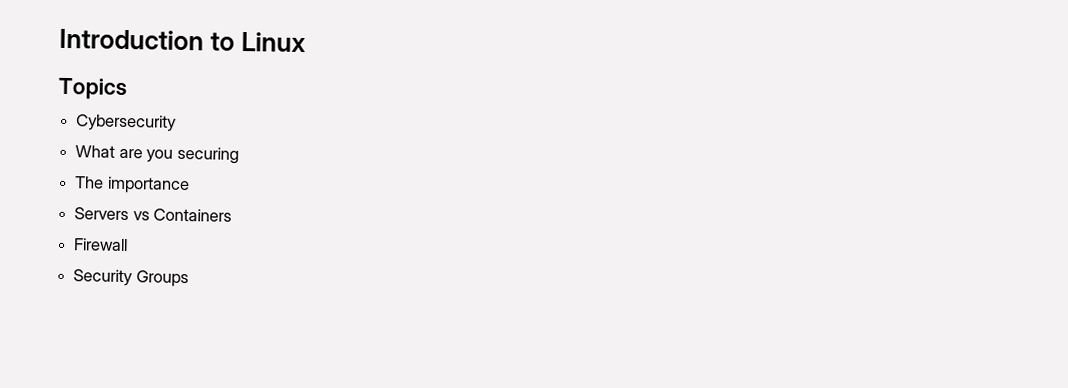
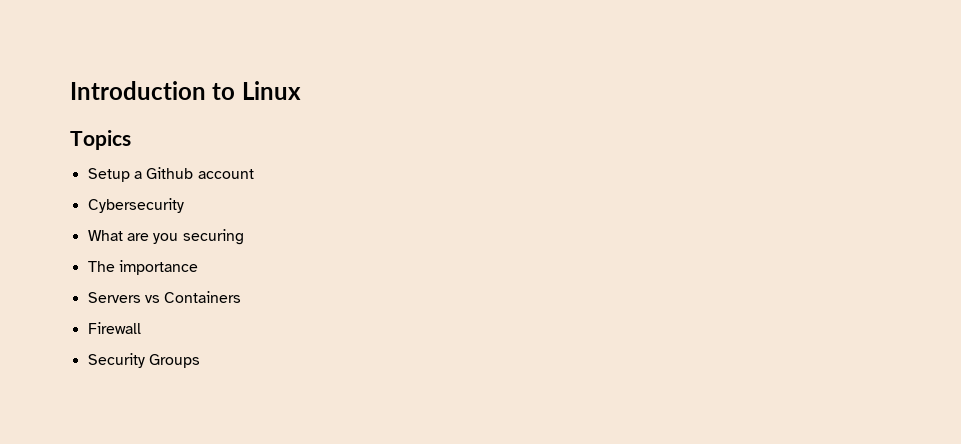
+ Setup a Github account

